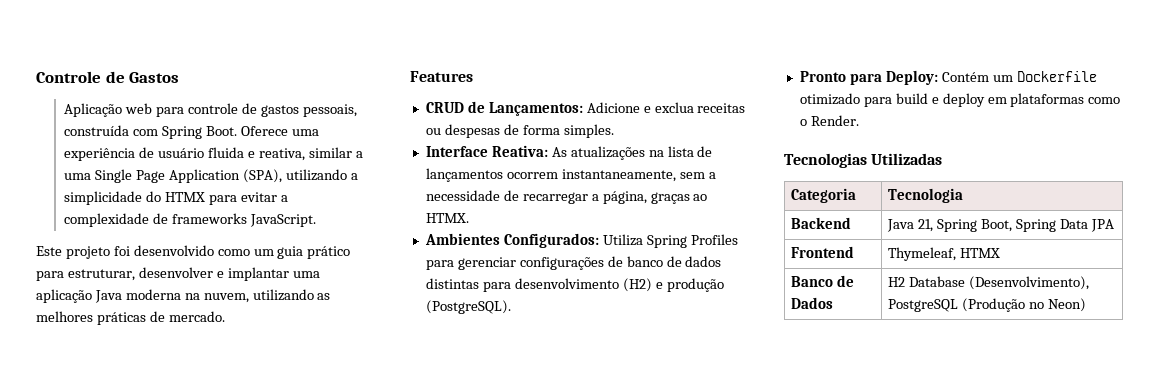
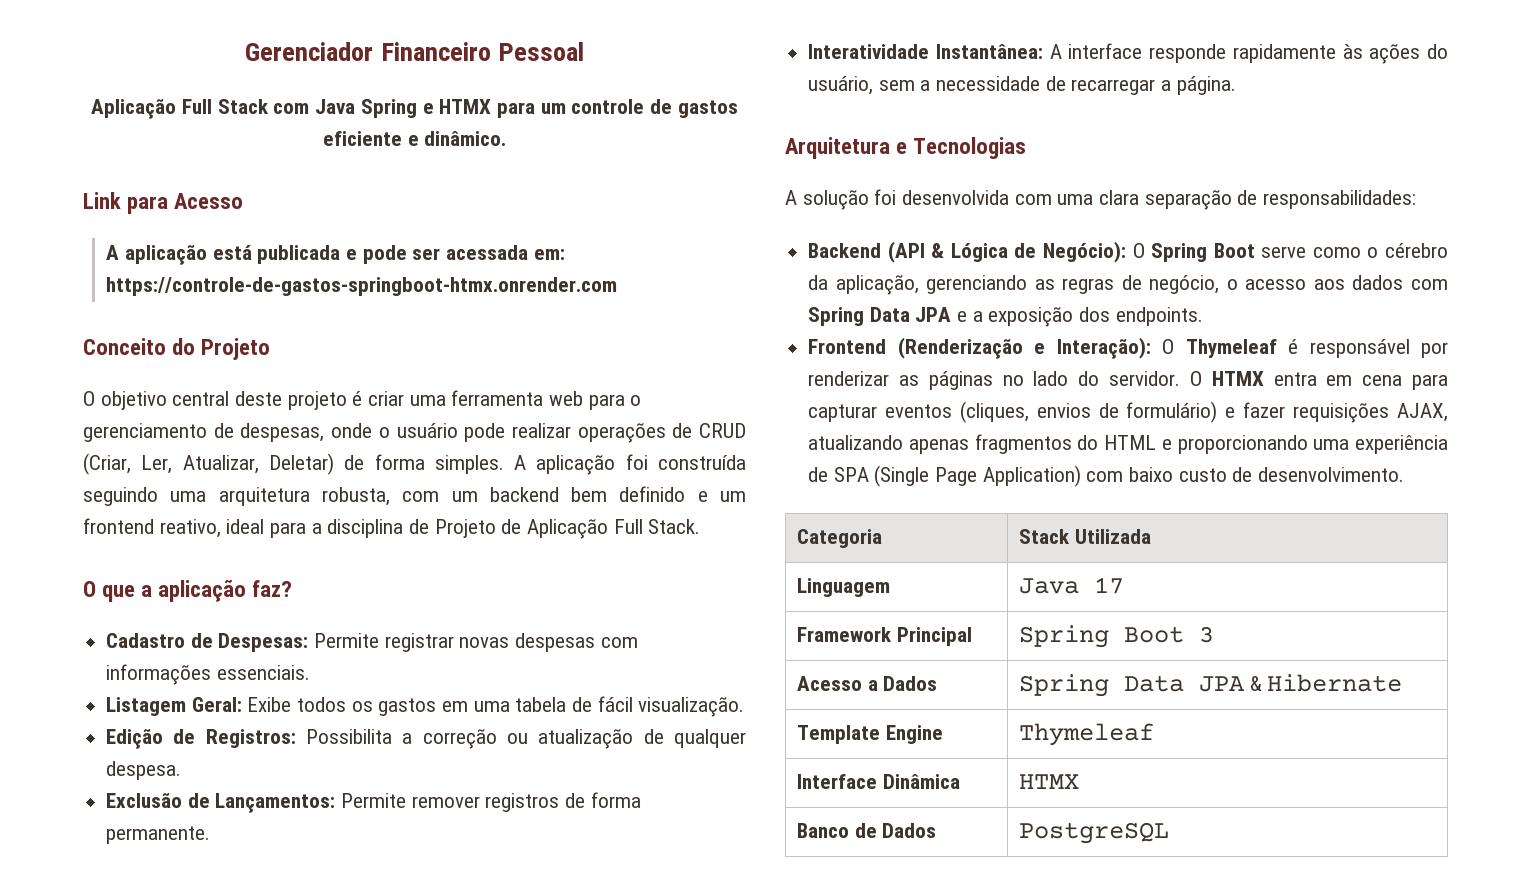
- Controle de Gastos
- Aplicação web para controle de gastos pessoais, construída com Spring Boot. Oferece uma experiência de usuário fluida e reativa, similar a uma Single Page Application (SPA), utilizando a simplicidade do HTMX para evitar a complexidade de frameworks JavaScript.
- Este projeto foi desenvolvido como um guia prático para estruturar, desenvolver e implantar uma aplicação Java moderna na nuvem, utilizando as melhores práticas de mercado.
- Features
- CRUD de Lançamentos: Adicione e exclua receitas ou despesas de forma simples.
- Interface Reativa: As atualizações na lista de lançamentos ocorrem instantaneamente, sem a necessidade de recarregar a página, graças ao HTMX.
- Ambientes Configurados: Utiliza Spring Profiles para gerenciar configurações de banco de dados distintas para desenvolvimento (H2) e produção (PostgreSQL).
- Pronto para Deploy: Contém um Dockerfile otimizado para build e deploy em plataformas como o Render.
- Tecnologias Utilizadas
- Categoria | Tecnologia
- Backend | Java 21, Spring Boot, Spring Data JPA
- Frontend | Thymeleaf, HTMX
- Banco de Dados | H2 Database (Desenvolvimento), PostgreSQL (Produção no Neon)
+ Gerenciador Financeiro Pessoal
+ Aplicação Full Stack com Java Spring e HTMX para um controle de gastos eficiente e dinâmico.
+ Link para Acesso
+ A aplicação está publicada e pode ser acessada em: https://controle-de-gastos-springboot-htmx.onrender.com
+ Conceito do Projeto
+ O objetivo central deste projeto é criar uma ferramenta web para o gerenciamento de despesas, onde o usuário pode realizar operações de CRUD (Criar, Ler, Atualizar, Deletar) de forma simples. A aplicação foi construída seguindo uma arquitetura robusta, com um backend bem definido e um frontend reativo, ideal para a disciplina de Projeto de Aplicação Full Stack.
+ O que a aplicação faz?
+ Cadastro de Despesas: Permite registrar novas despesas com informações essenciais.
+ Listagem Geral: Exibe todos os gastos em uma tabela de fácil visualização.
+ Edição de Registros: Possibilita a correção ou atualização de qualquer despesa.
+ Exclusão de Lançamentos: Permite remover registros de forma permanente.
+ Interatividade Instantânea: A interface responde rapidamente às ações do usuário, sem a necessidade de recarregar a página.
+ Arquitetura e Tecnologias
+ A solução foi desenvolvida com uma clara separação de responsabilidades:
+ Backend (API & Lógica de Negócio): O Spring Boot serve como o cérebro da aplicação, gerenciando as regras de negócio, o acesso aos dados com Spring Data JPA e a exposição dos endpoints.
+ Frontend (Renderização e Interação): O Thymeleaf é responsável por renderizar as páginas no lado do servidor. O HTMX entra em cena para capturar eventos (cliques, envios de formulário) e fazer requisições AJAX, atualizando apenas fragmentos do HTML e proporcionando uma experiência de SPA (Single Page Application) com baixo custo de desenvolvimento.
+ Categoria | Stack Utilizada
+ Linguagem | Java 17
+ Framework Principal | Spring Boot 3
+ Acesso a Dados | Spring Data JPA & Hibernate
+ Template Engine | Thymeleaf
+ Interface Dinâmica | HTMX
+ Banco de Dados | PostgreSQL

